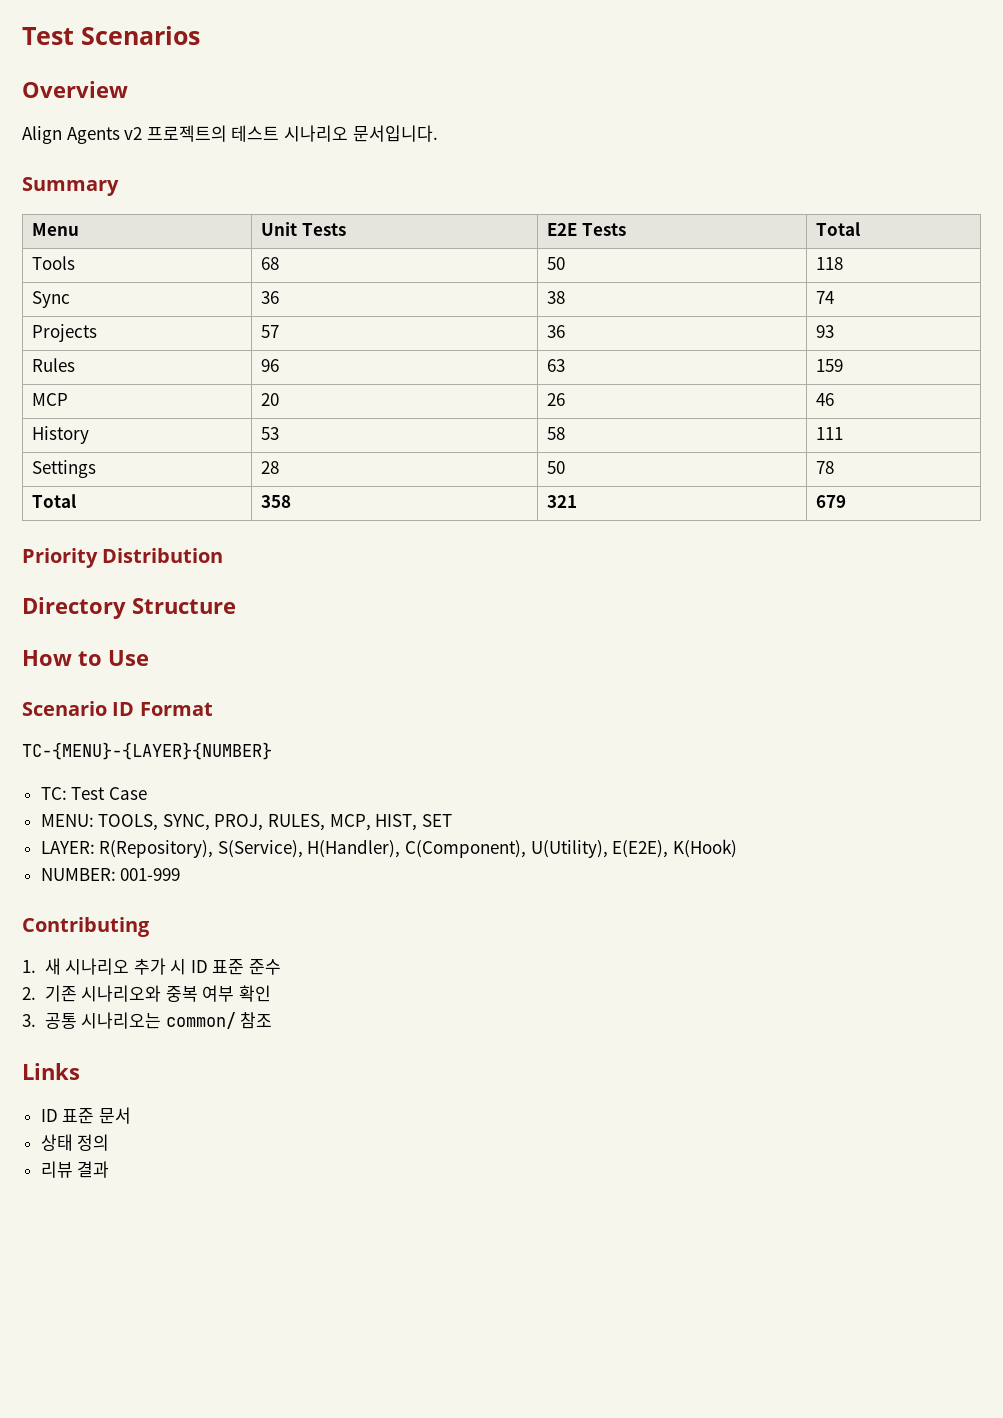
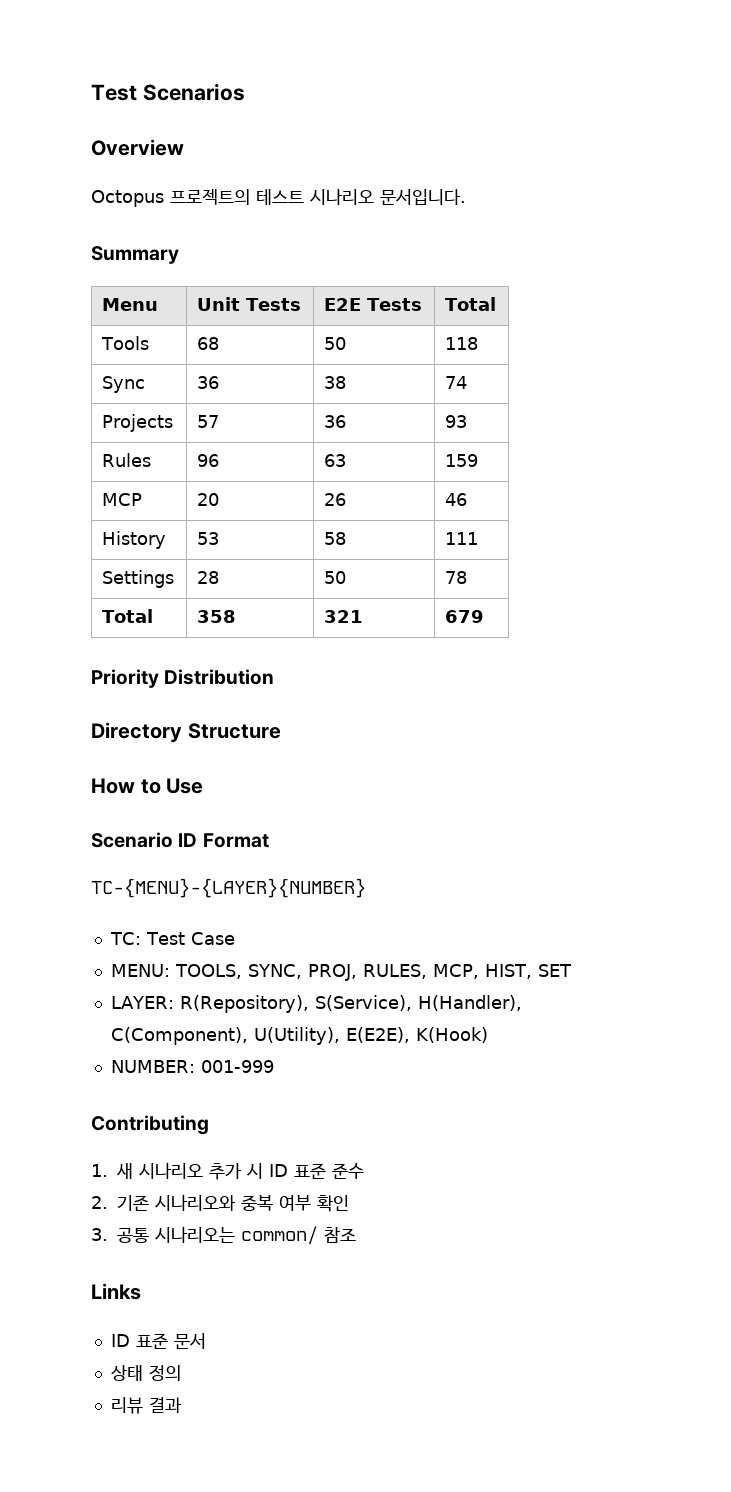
- Align Agents v2 프로젝트의 테스트 시나리오 문서입니다.
+ Octopus 프로젝트의 테스트 시나리오 문서입니다.

